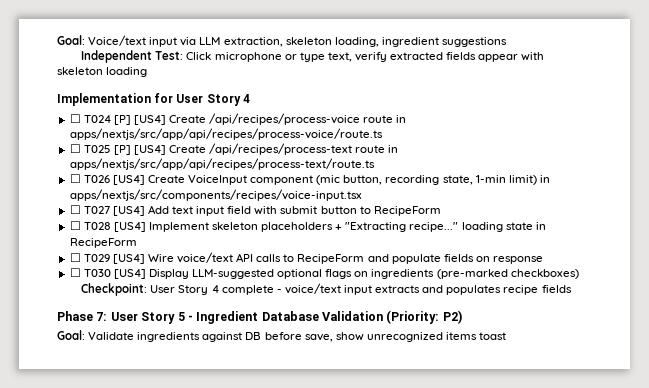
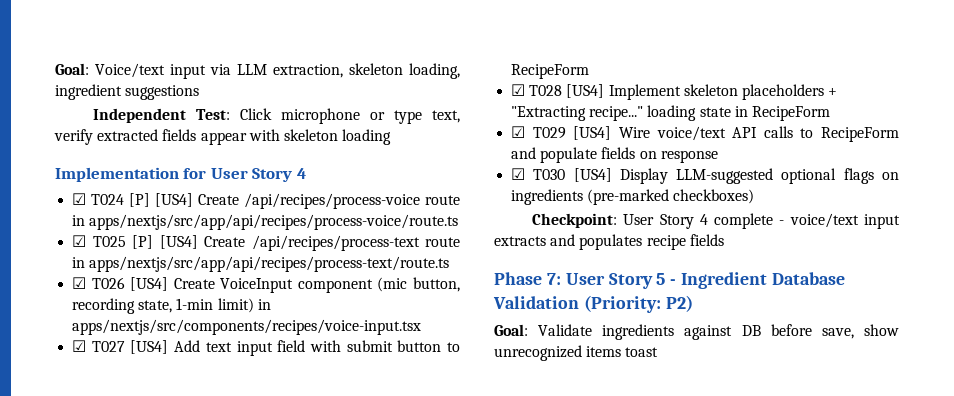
- ☐ T024 [P] [US4] Create /api/recipes/process-voice route in apps/nextjs/src/app/api/recipes/process-voice/route.ts
+ ☑ T024 [P] [US4] Create /api/recipes/process-voice route in apps/nextjs/src/app/api/recipes/process-voice/route.ts
- ☐ T025 [P] [US4] Create /api/recipes/process-text route in apps/nextjs/src/app/api/recipes/process-text/route.ts
+ ☑ T025 [P] [US4] Create /api/recipes/process-text route in apps/nextjs/src/app/api/recipes/process-text/route.ts
- ☐ T026 [US4] Create VoiceInput component (mic button, recording state, 1-min limit) in apps/nextjs/src/components/recipes/voice-input.tsx
+ ☑ T026 [US4] Create VoiceInput component (mic button, recording state, 1-min limit) in apps/nextjs/src/components/recipes/voice-input.tsx
- ☐ T027 [US4] Add text input field with submit button to RecipeForm
+ ☑ T027 [US4] Add text input field with submit button to RecipeForm
- ☐ T028 [US4] Implement skeleton placeholders + "Extracting recipe..." loading state in RecipeForm
+ ☑ T028 [US4] Implement skeleton placeholders + "Extracting recipe..." loading state in RecipeForm
- ☐ T029 [US4] Wire voice/text API calls to RecipeForm and populate fields on response
+ ☑ T029 [US4] Wire voice/text API calls to RecipeForm and populate fields on response
- ☐ T030 [US4] Display LLM-suggested optional flags on ingredients (pre-marked checkboxes)
+ ☑ T030 [US4] Display LLM-suggested optional flags on ingredients (pre-marked checkboxes)

